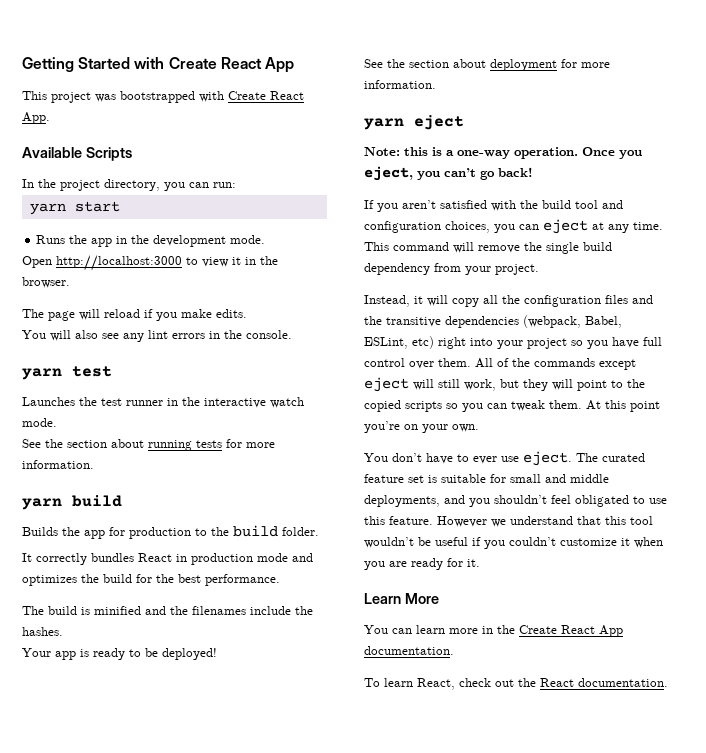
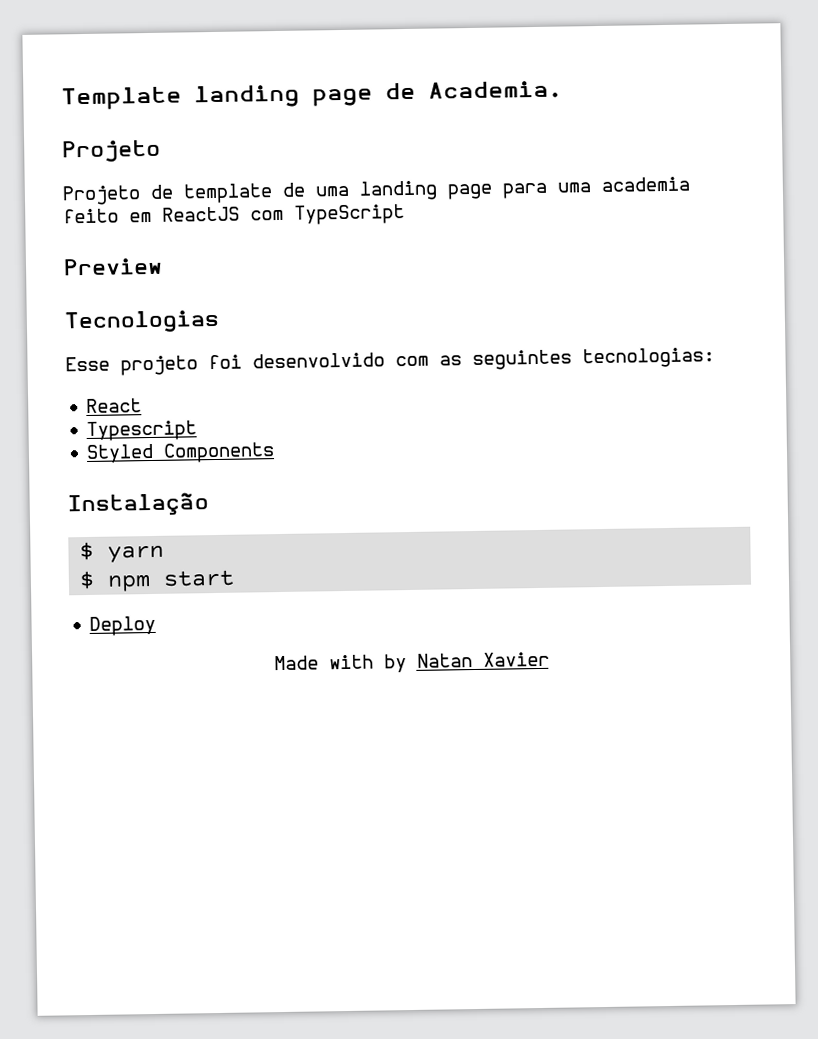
- Getting Started with Create React App
- This project was bootstrapped with Create React App.
- Available Scripts
- In the project directory, you can run:
- yarn start
+ Template landing page de Academia.
+ Projeto
+ Projeto de template de uma landing page para uma academia feito em ReactJS com TypeScript
+ Preview
+ Tecnologias
+ Esse projeto foi desenvolvido com as seguintes tecnologias:
+ React
+ Typescript
+ Styled Components
+ Instalação
+ $ yarn
+ $ npm start
- Runs the app in the development mode.
- Open http://localhost:3000 to view it in the browser.
- The page will reload if you make edits.
- You will also see any lint errors in the console.
- yarn test
- Launches the test runner in the interactive watch mode.
- See the section about running tests for more information.
- yarn build
- Builds the app for production to the build folder.
- It correctly bundles React in production mode and optimizes the build for the best performance.
- The build is minified and the filenames include the hashes.
- Your app is ready to be deployed!
- See the section about deployment for more information.
- yarn eject
- Note: this is a one-way operation. Once you eject, you can’t go back!
- If you aren’t satisfied with the build tool and configuration choices, you can eject at any time. This command will remove the single build dependency from your project.
- Instead, it will copy all the configuration files and the transitive dependencies (webpack, Babel, ESLint, etc) right into your project so you have full control over them. All of the commands except eject will still work, but they will point to the copied scripts so you can tweak them. At this point you’re on your own.
- You don’t have to ever use eject. The curated feature set is suitable for small and middle deployments, and you shouldn’t feel obligated to use this feature. However we understand that this tool wouldn’t be useful if you couldn’t customize it when you are ready for it.
- Learn More
- You can learn more in the Create React App documentation.
- To learn React, check out the React documentation.
+ Deploy
+ Made with by Natan Xavier

